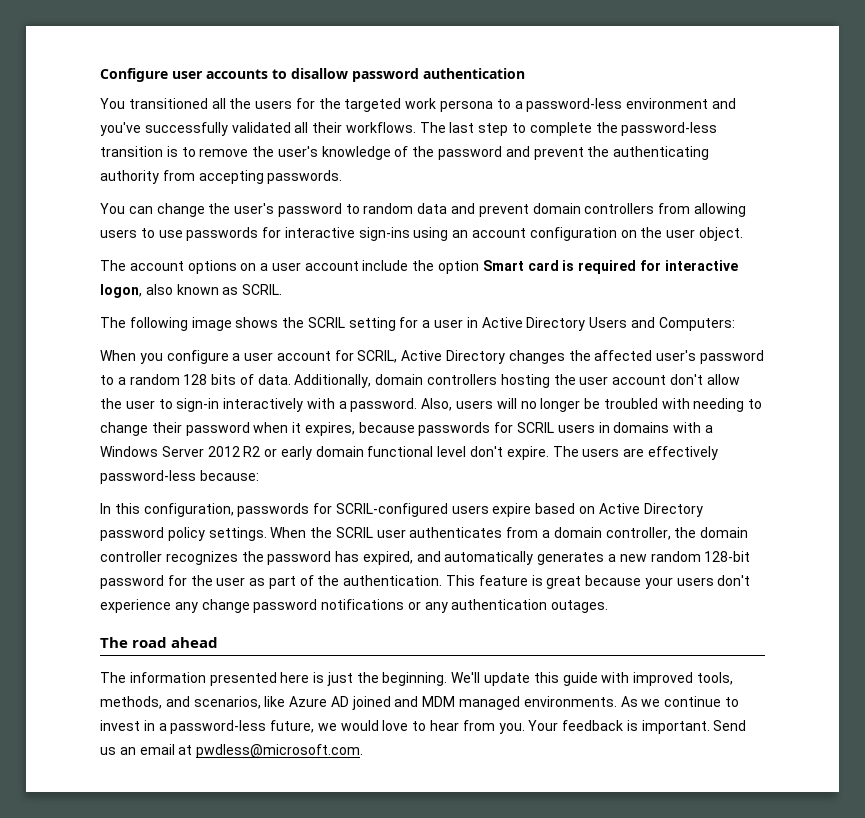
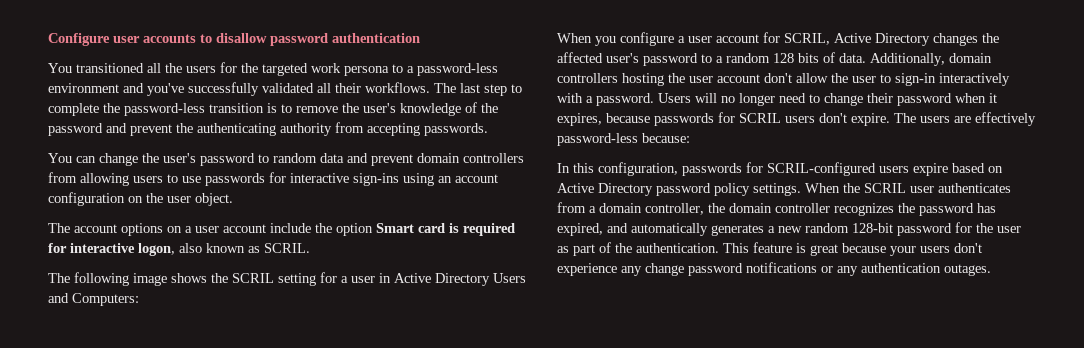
- Also, users will no longer be troubled with needing to change their password when it expires, because passwords for SCRIL users in domains with a Windows Server 2012 R2 or early domain functional level don't expire.
+ Users will no longer need to change their password when it expires, because passwords for SCRIL users don't expire.
- The road ahead
- The information presented here is just the beginning. We'll update this guide with improved tools, methods, and scenarios, like Azure AD joined and MDM managed environments. As we continue to invest in a password-less future, we would love to hear from you. Your feedback is important. Send us an email at pwdless@microsoft.com.

